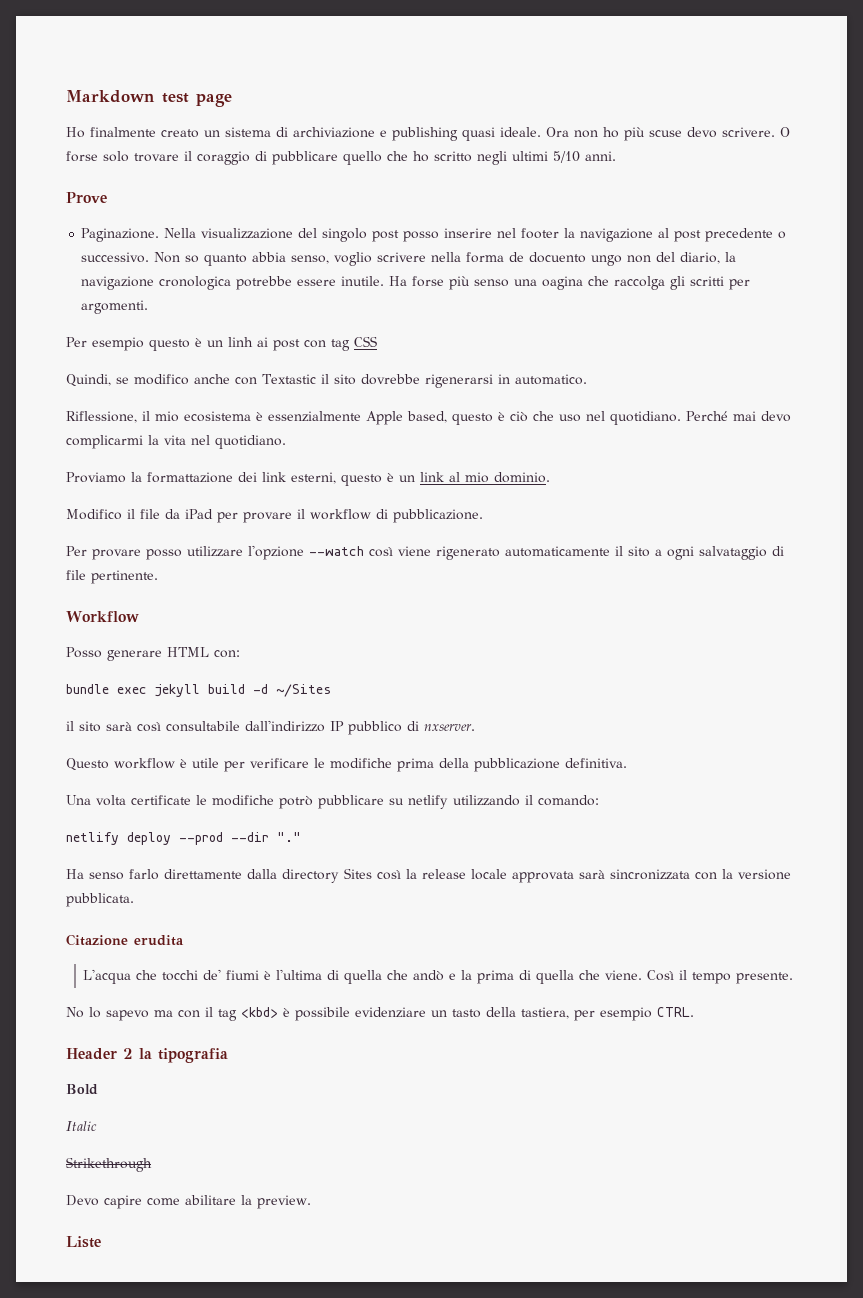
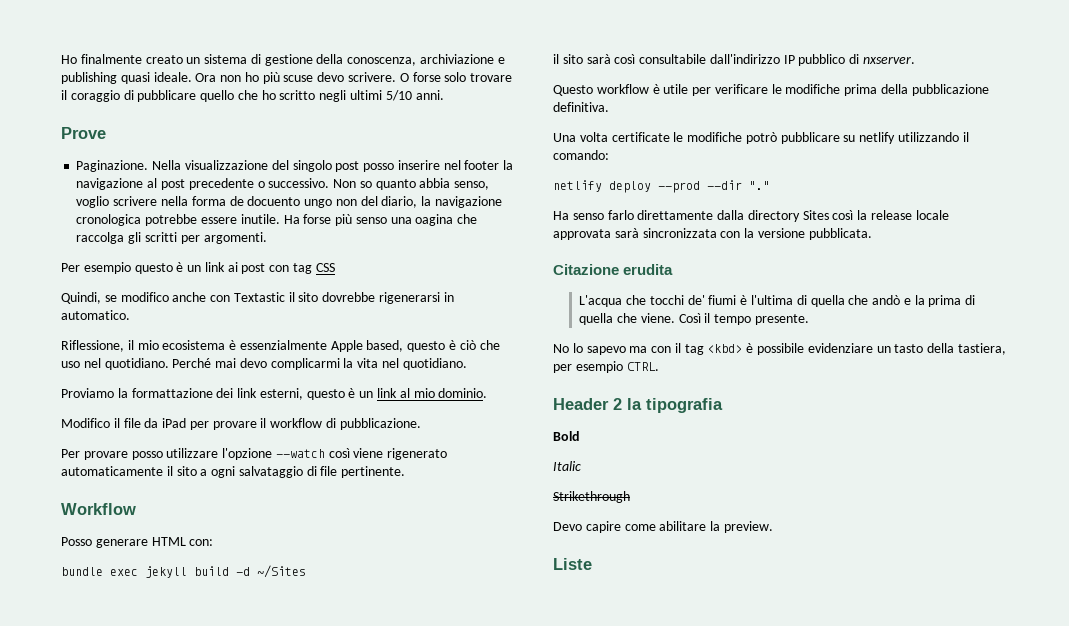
- Markdown test page
- Ho finalmente creato un sistema di archiviazione e publishing quasi ideale.
+ Ho finalmente creato un sistema di gestione della conoscenza, archiviazione e publishing quasi ideale.
- Per esempio questo è un linh ai post con tag CSS
+ Per esempio questo è un link ai post con tag CSS

